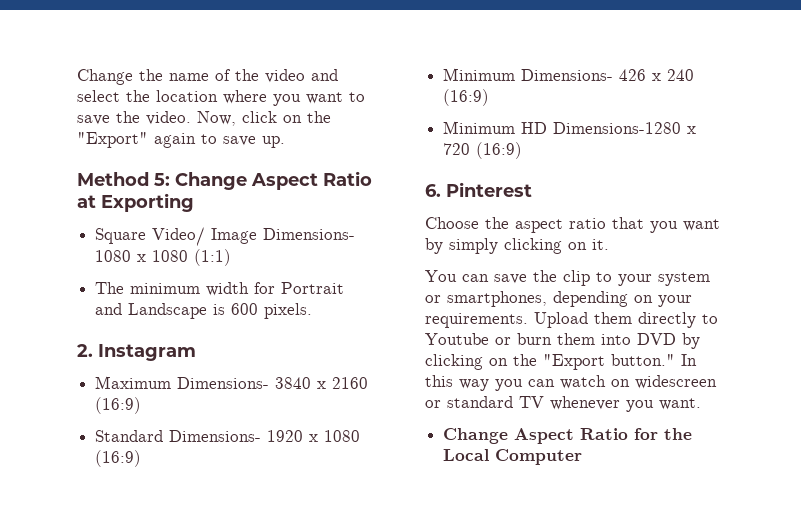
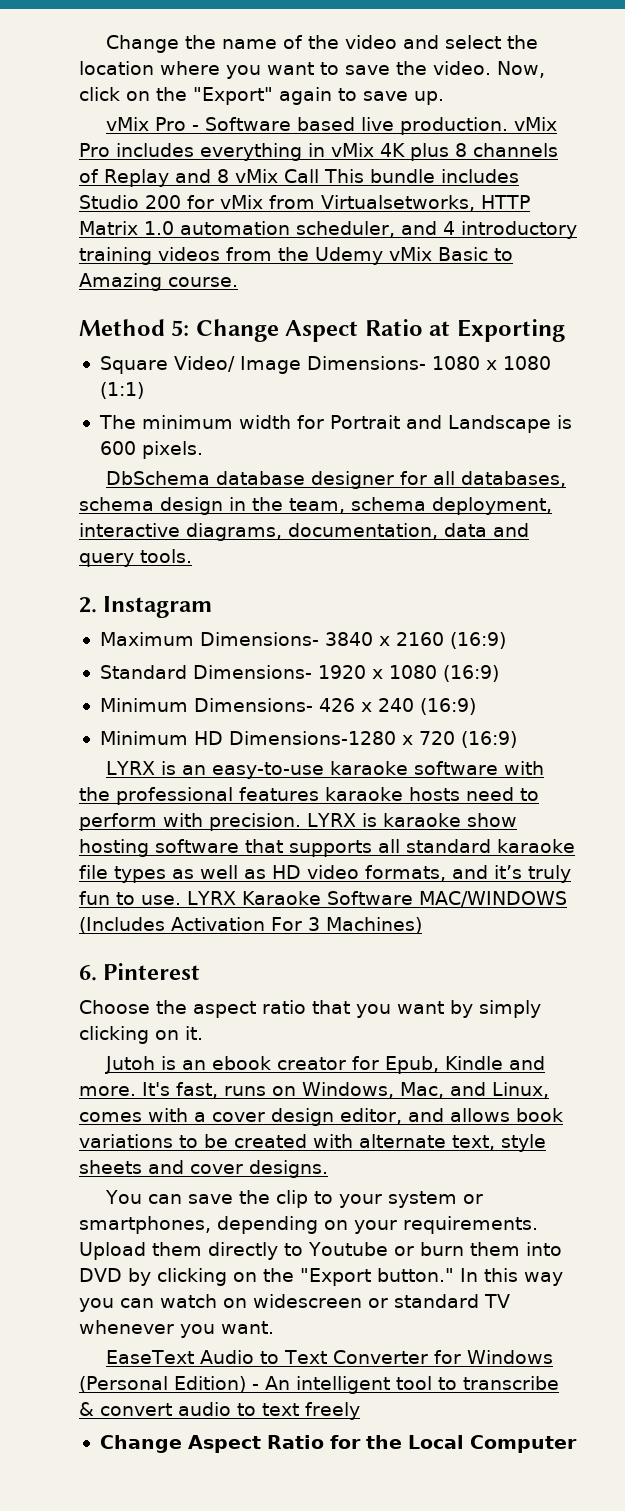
+ vMix Pro - Software based live production. vMix Pro includes everything in vMix 4K plus 8 channels of Replay and 8 vMix Call This bundle includes Studio 200 for vMix from Virtualsetworks, HTTP Matrix 1.0 automation scheduler, and 4 introductory training videos from the Udemy vMix Basic to Amazing course.
+ DbSchema database designer for all databases, schema design in the team, schema deployment, interactive diagrams, documentation, data and query tools.
+ LYRX is an easy-to-use karaoke software with the professional features karaoke hosts need to perform with precision. LYRX is karaoke show hosting software that supports all standard karaoke file types as well as HD video formats, and it’s truly fun to use. LYRX Karaoke Software MAC/WINDOWS (Includes Activation For 3 Machines)
+ Jutoh is an ebook creator for Epub, Kindle and more. It's fast, runs on Windows, Mac, and Linux, comes with a cover design editor, and allows book variations to be created with alternate text, style sheets and cover designs.
+ EaseText Audio to Text Converter for Windows (Personal Edition) - An intelligent tool to transcribe & convert audio to text freely

